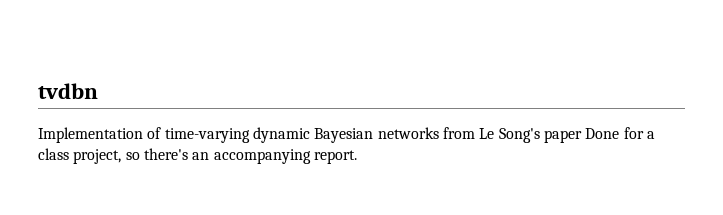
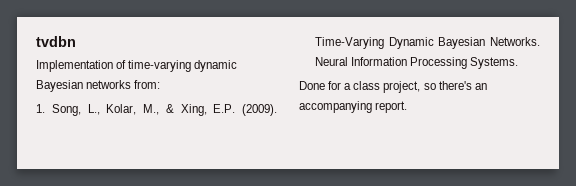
- Implementation of time-varying dynamic Bayesian networks from Le Song's paper Done for a class project, so there's an accompanying report.
+ Implementation of time-varying dynamic Bayesian networks from:
+ 1. Song, L., Kolar, M., & Xing, E.P. (2009). Time-Varying Dynamic Bayesian Networks. Neural Information Processing Systems.
+ Done for a class project, so there's an accompanying report.

